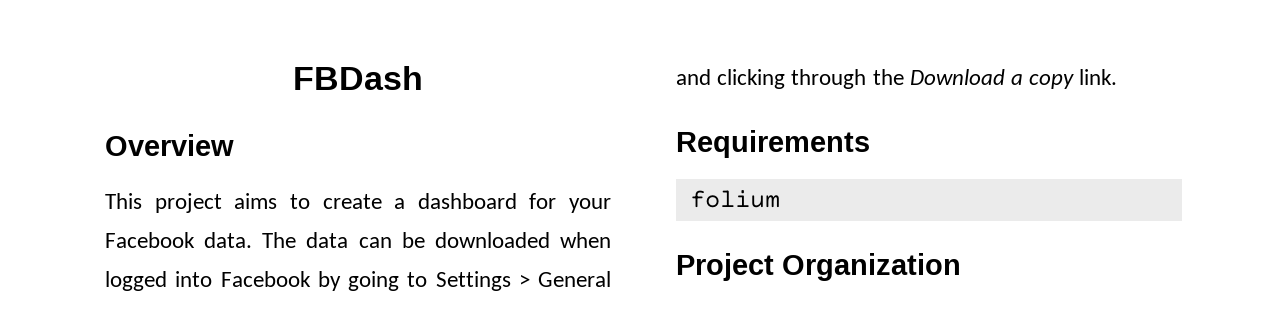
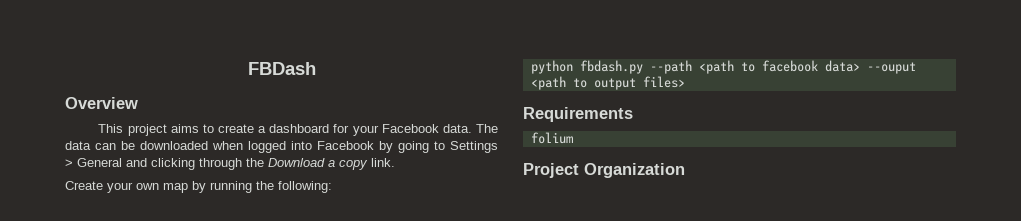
+ Create your own map by running the following:
+ python fbdash.py --path <path to facebook data> --ouput <path to output files>

